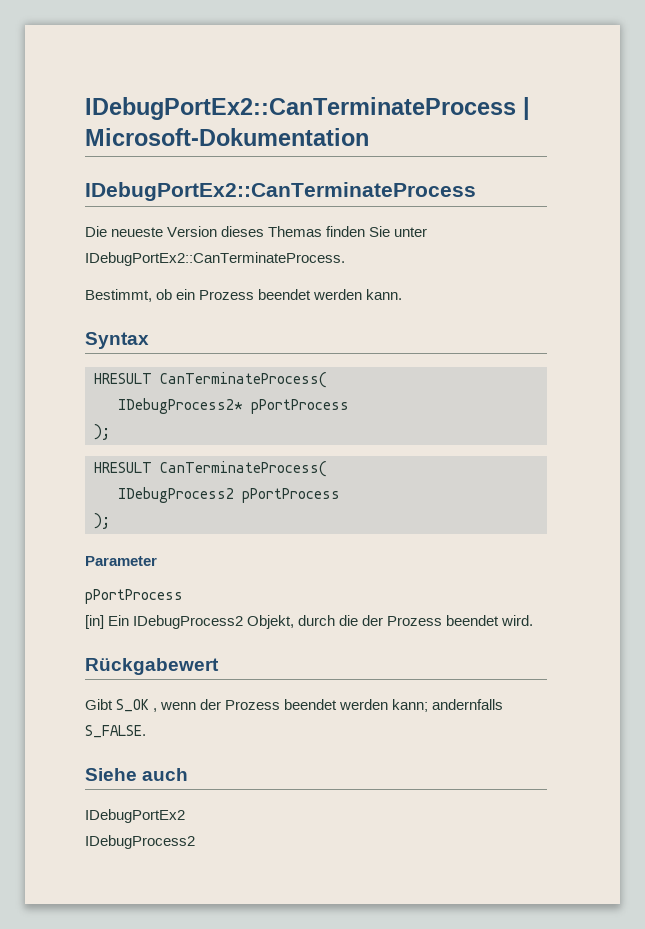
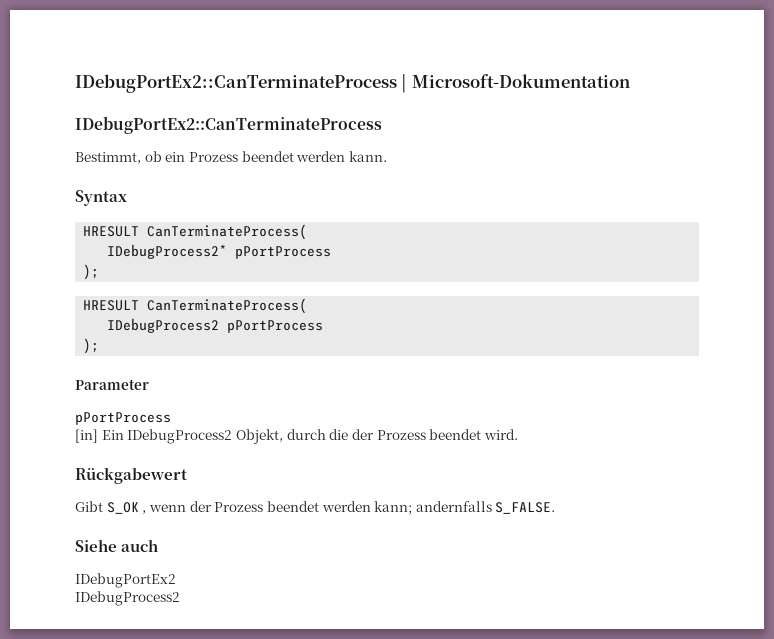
- Die neueste Version dieses Themas finden Sie unter IDebugPortEx2::CanTerminateProcess.

